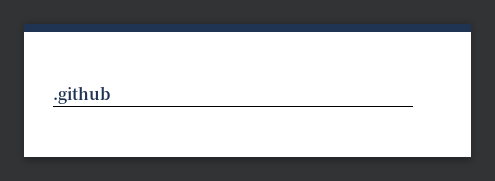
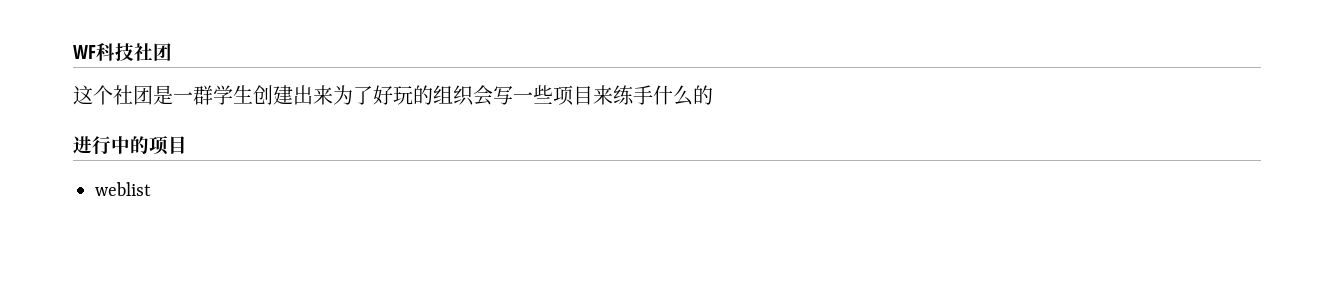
- .github
+ WF科技社团
+ 这个社团是一群学生创建出来为了好玩的组织会写一些项目来练手什么的
+ 进行中的项目
+ weblist

